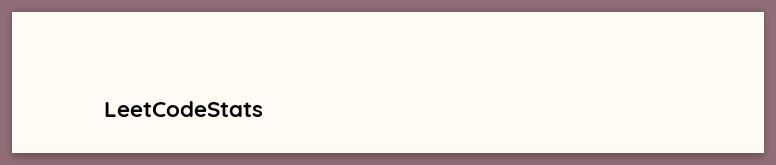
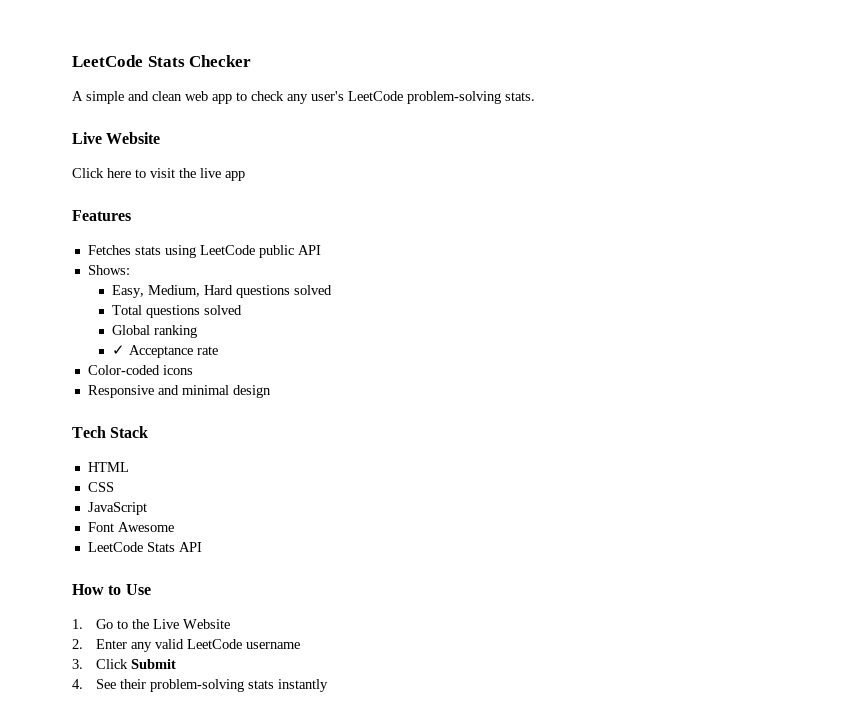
- LeetCodeStats
+ LeetCode Stats Checker
+ A simple and clean web app to check any user's LeetCode problem-solving stats.
+ Live Website
+ Click here to visit the live app
+ Features
+ Fetches stats using LeetCode public API
+ Shows:
+ Easy, Medium, Hard questions solved
+ Total questions solved
+ Global ranking
+ ✓ Acceptance rate
+ Color-coded icons
+ Responsive and minimal design
+ Tech Stack
+ HTML
+ CSS
+ JavaScript
+ Font Awesome
+ LeetCode Stats API
+ How to Use
+ 1. Go to the Live Website
+ 2. Enter any valid LeetCode username
+ 3. Click Submit
+ 4. See their problem-solving stats instantly

